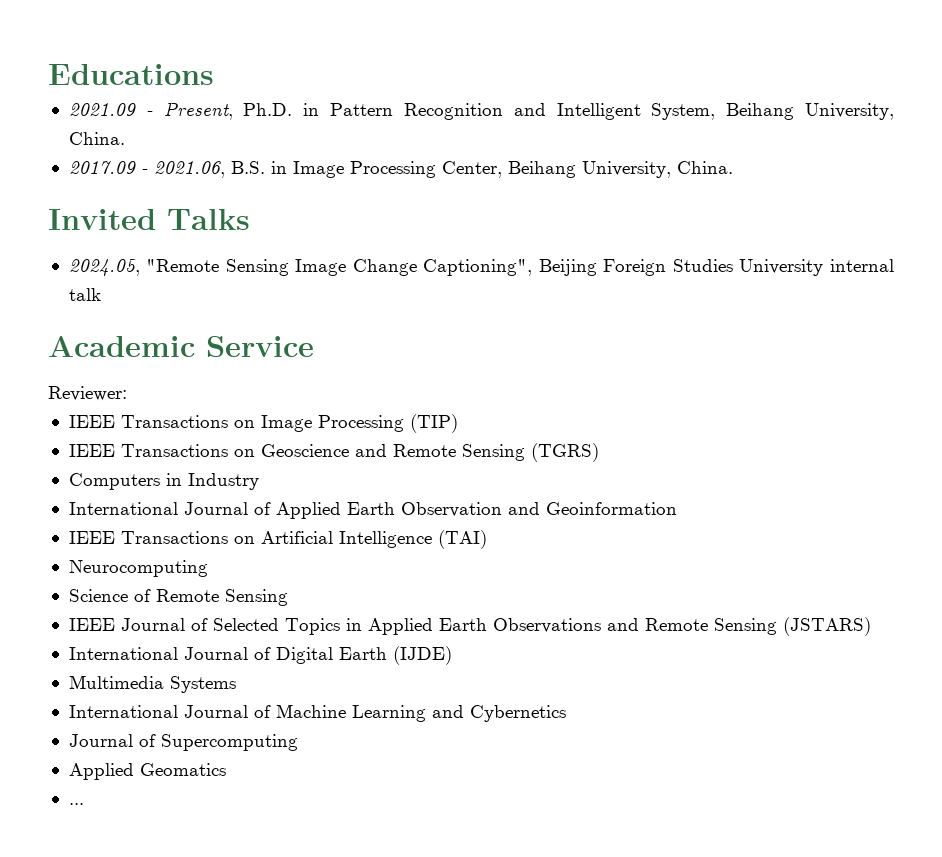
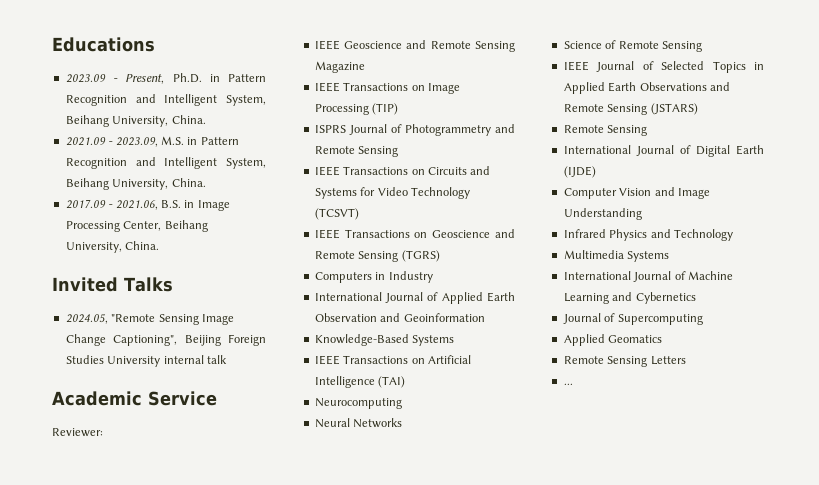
+ 2023.09 - Present, Ph.D. in Pattern Recognition and Intelligent System, Beihang University, China.
- 2021.09 - Present, Ph.D. in Pattern Recognition and Intelligent System, Beihang University, China.
+ 2021.09 - 2023.09, M.S. in Pattern Recognition and Intelligent System, Beihang University, China.
+ IEEE Geoscience and Remote Sensing Magazine
+ ISPRS Journal of Photogrammetry and Remote Sensing
+ IEEE Transactions on Circuits and Systems for Video Technology (TCSVT)
+ Knowledge-Based Systems
+ Neural Networks
  IEEE Journal of Selected Topics in Applied Earth Observations and Remote Sensing (JSTARS)
+ Remote Sensing
+ Computer Vision and Image Understanding
+ Infrared Physics and Technology
+ Remote Sensing Letters

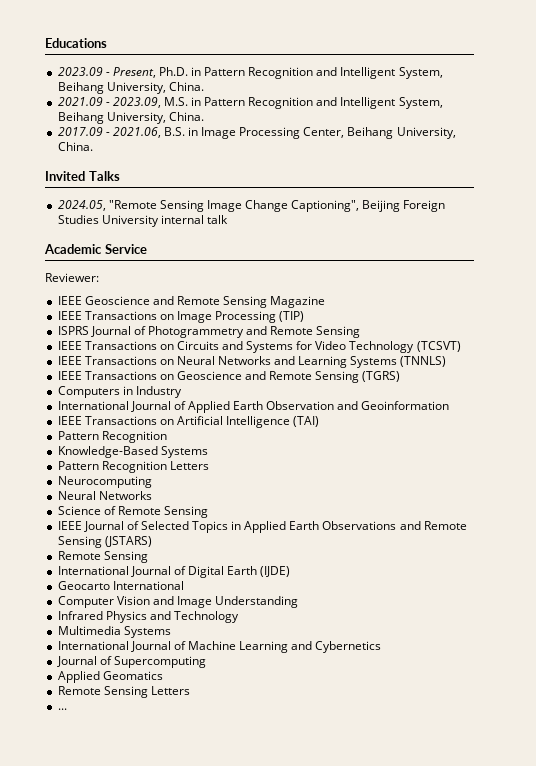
+ IEEE Transactions on Neural Networks and Learning Systems (TNNLS)
- Knowledge-Based Systems
  IEEE Transactions on Artificial Intelligence (TAI)
+ Pattern Recognition
+ Knowledge-Based Systems
+ Pattern Recognition Letters
+ Geocarto International

